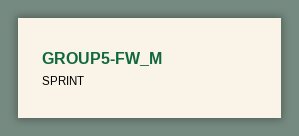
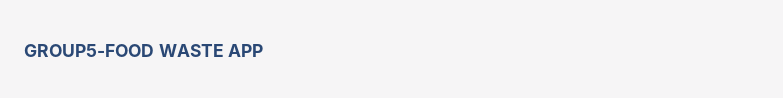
- GROUP5-FW_M
- SPRINT
+ GROUP5-FOOD WASTE APP

